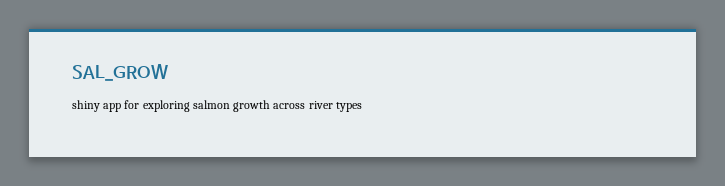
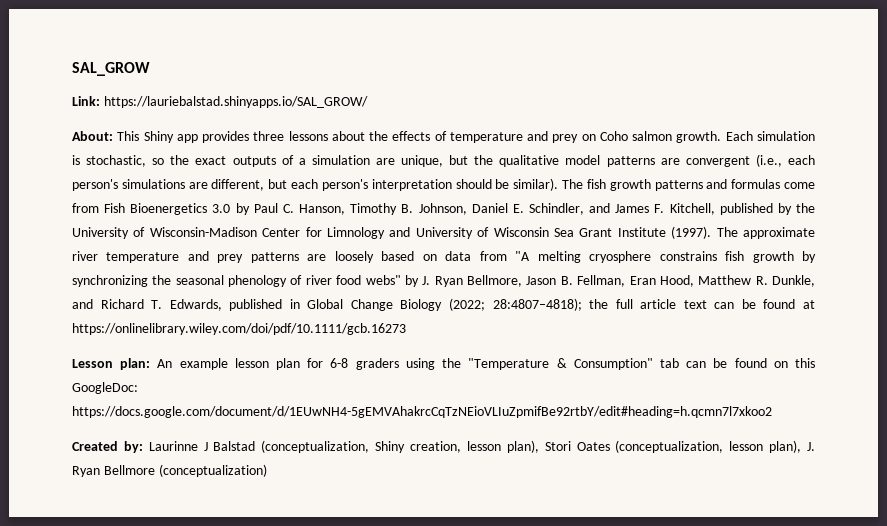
- shiny app for exploring salmon growth across river types
+ Link: https://lauriebalstad.shinyapps.io/SAL_GROW/
+ About: This Shiny app provides three lessons about the effects of temperature and prey on Coho salmon growth. Each simulation is stochastic, so the exact outputs of a simulation are unique, but the qualitative model patterns are convergent (i.e., each person's simulations are different, but each person's interpretation should be similar). The fish growth patterns and formulas come from Fish Bioenergetics 3.0 by Paul C. Hanson, Timothy B. Johnson, Daniel E. Schindler, and James F. Kitchell, published by the University of Wisconsin-Madison Center for Limnology and University of Wisconsin Sea Grant Institute (1997). The approximate river temperature and prey patterns are loosely based on data from "A melting cryosphere constrains fish growth by synchronizing the seasonal phenology of river food webs" by J. Ryan Bellmore, Jason B. Fellman, Eran Hood, Matthew R. Dunkle, and Richard T. Edwards, published in Global Change Biology (2022; 28:4807–4818); the full article text can be found at https://onlinelibrary.wiley.com/doi/pdf/10.1111/gcb.16273
+ Lesson plan: An example lesson plan for 6-8 graders using the "Temperature & Consumption" tab can be found on this GoogleDoc: https://docs.google.com/document/d/1EUwNH4-5gEMVAhakrcCqTzNEioVLIuZpmifBe92rtbY/edit#heading=h.qcmn7l7xkoo2
+ Created by: Laurinne J Balstad (conceptualization, Shiny creation, lesson plan), Stori Oates (conceptualization, lesson plan), J. Ryan Bellmore (conceptualization)

